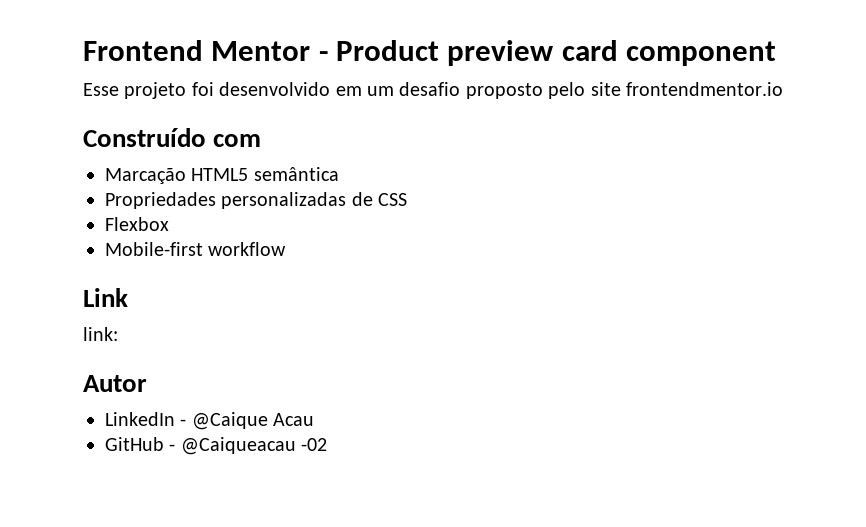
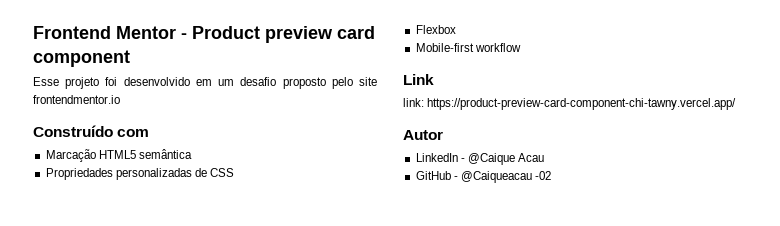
- link:
+ link: https://product-preview-card-component-chi-tawny.vercel.app/

